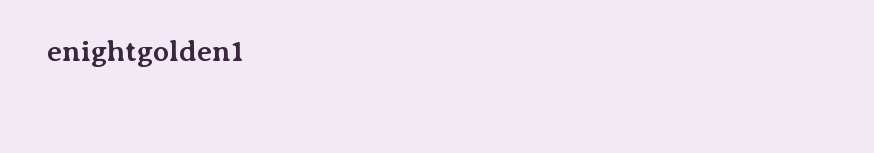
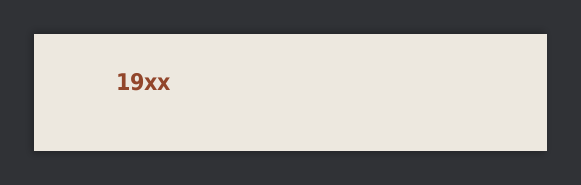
- enightgolden1
+ 19xx

